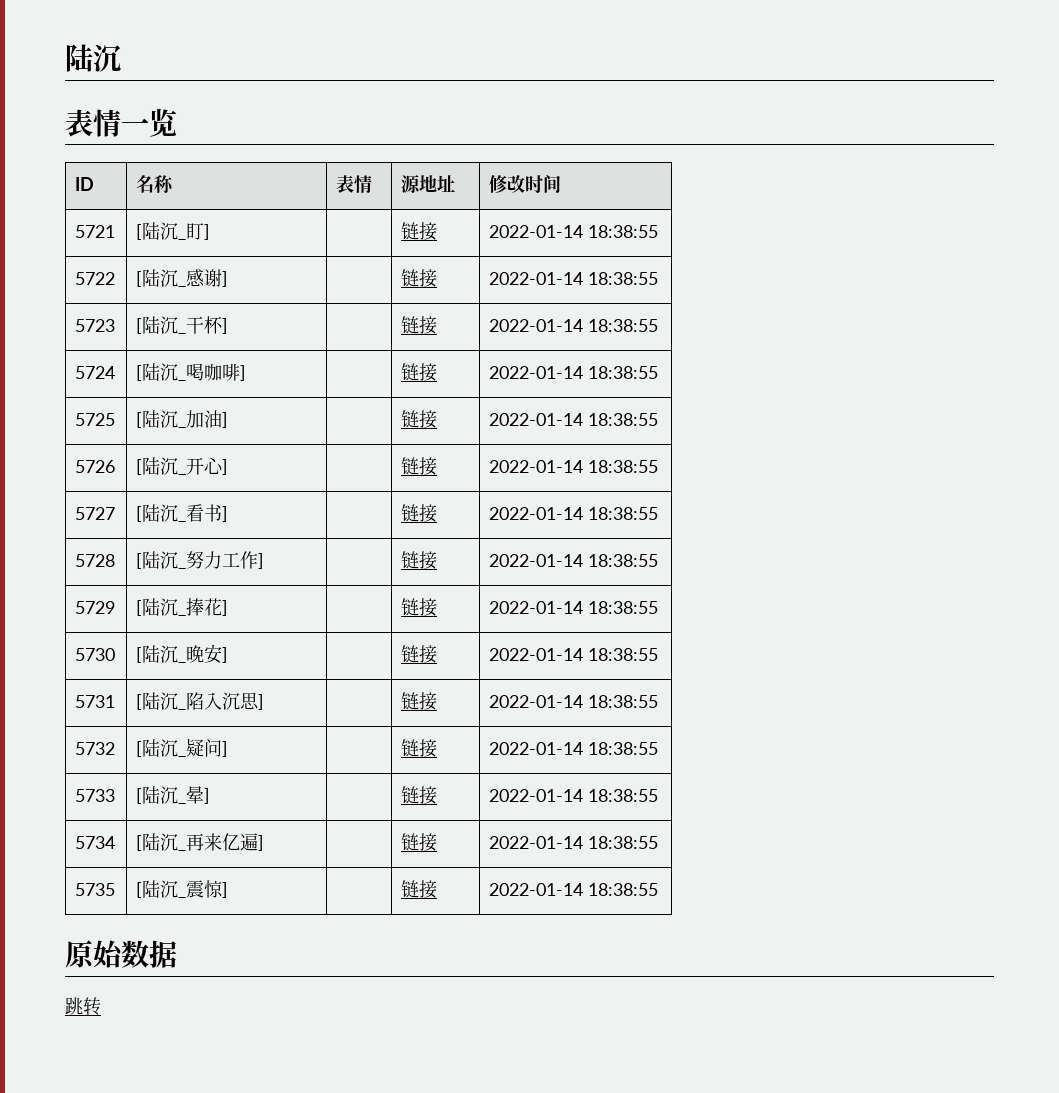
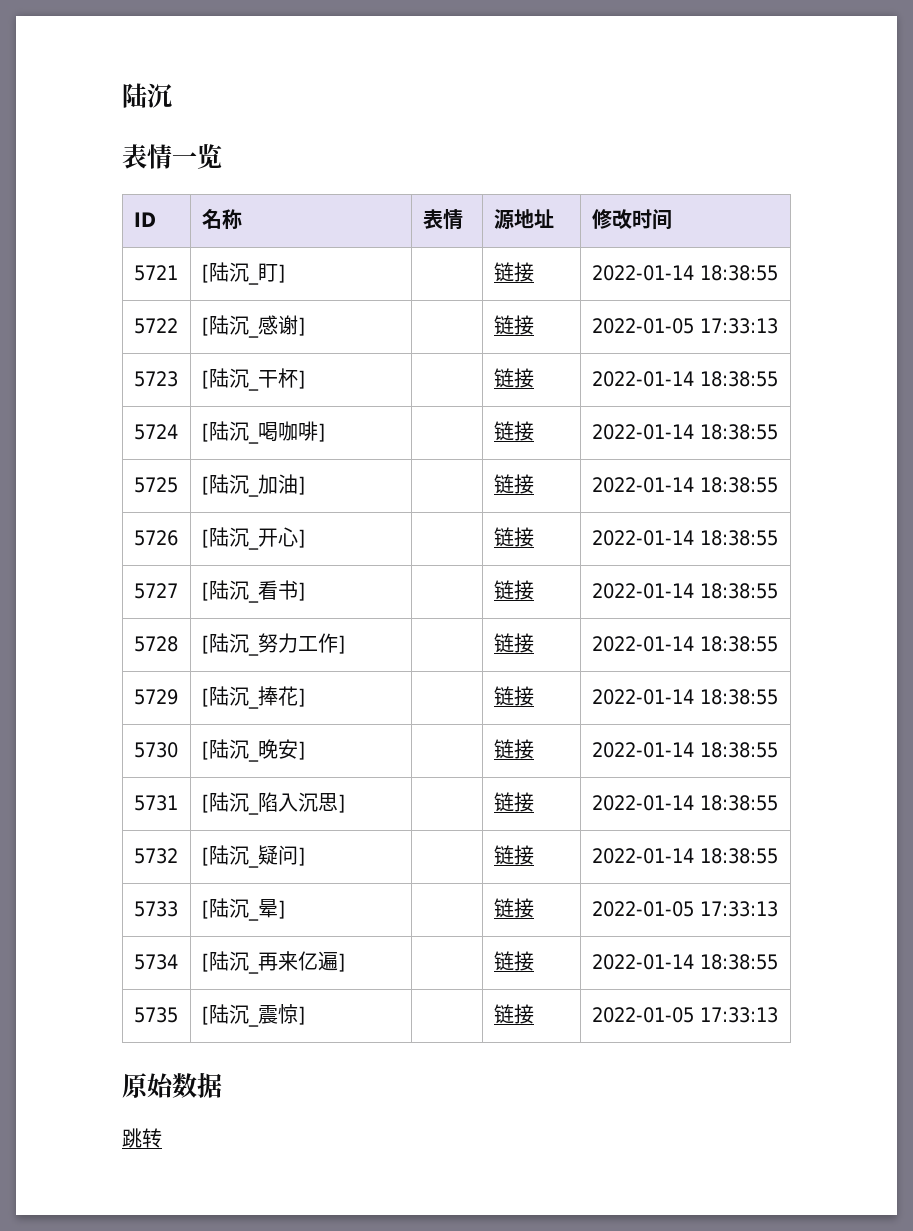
- 5722 | [陆沉_感谢] | | 链接 | 2022-01-14 18:38:55
+ 5722 | [陆沉_感谢] | | 链接 | 2022-01-05 17:33:13
- 5733 | [陆沉_晕] | | 链接 | 2022-01-14 18:38:55
+ 5733 | [陆沉_晕] | | 链接 | 2022-01-05 17:33:13
- 5735 | [陆沉_震惊] | | 链接 | 2022-01-14 18:38:55
+ 5735 | [陆沉_震惊] | | 链接 | 2022-01-05 17:33:13

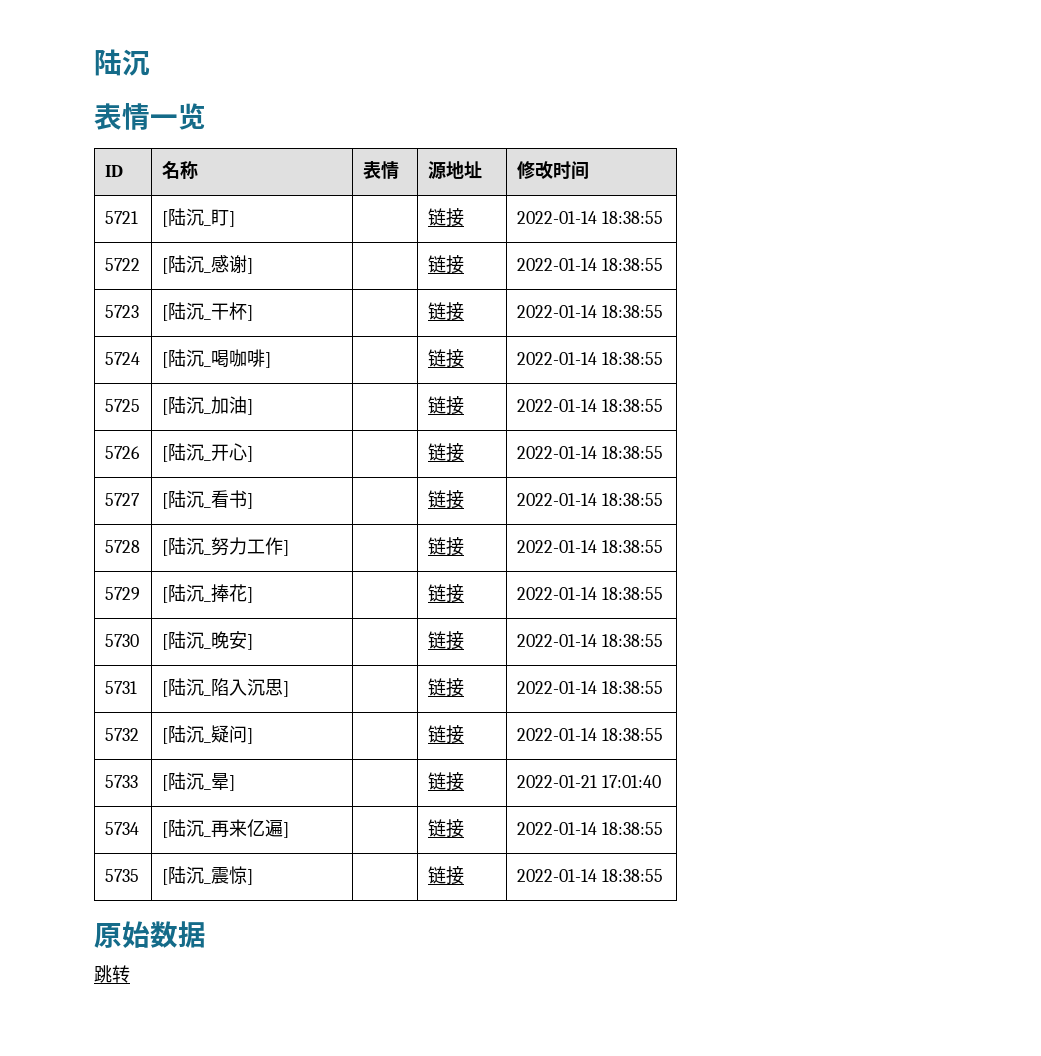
- 5722 | [陆沉_感谢] | | 链接 | 2022-01-05 17:33:13
+ 5722 | [陆沉_感谢] | | 链接 | 2022-01-14 18:38:55
- 5733 | [陆沉_晕] | | 链接 | 2022-01-05 17:33:13
+ 5733 | [陆沉_晕] | | 链接 | 2022-01-21 17:01:40
- 5735 | [陆沉_震惊] | | 链接 | 2022-01-05 17:33:13
+ 5735 | [陆沉_震惊] | | 链接 | 2022-01-14 18:38:55

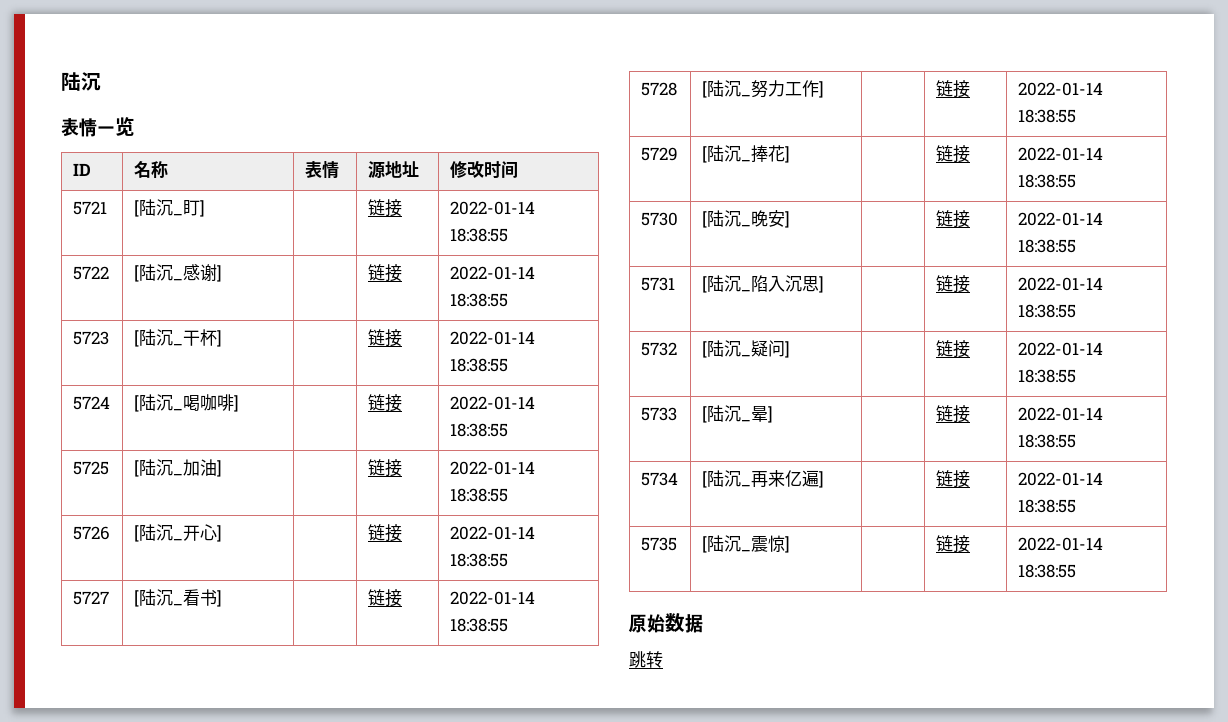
- 5733 | [陆沉_晕] | | 链接 | 2022-01-21 17:01:40
+ 5733 | [陆沉_晕] | | 链接 | 2022-01-14 18:38:55

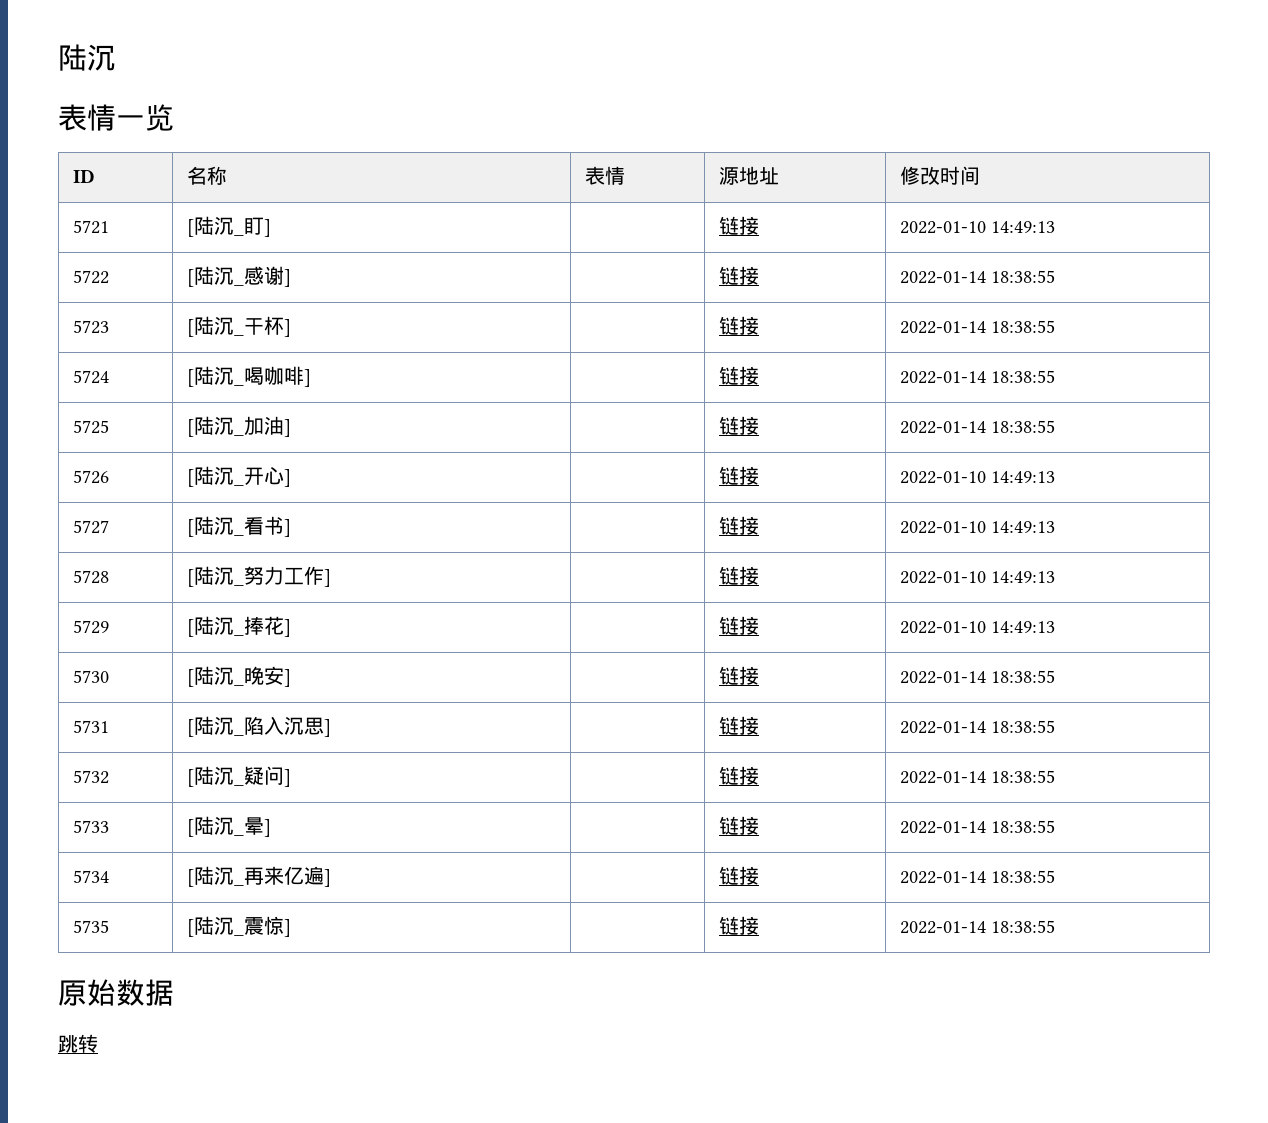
- 5721 | [陆沉_盯] | | 链接 | 2022-01-14 18:38:55
+ 5721 | [陆沉_盯] | | 链接 | 2022-01-10 14:49:13
- 5726 | [陆沉_开心] | | 链接 | 2022-01-14 18:38:55
+ 5726 | [陆沉_开心] | | 链接 | 2022-01-10 14:49:13
- 5727 | [陆沉_看书] | | 链接 | 2022-01-14 18:38:55
+ 5727 | [陆沉_看书] | | 链接 | 2022-01-10 14:49:13
- 5728 | [陆沉_努力工作] | | 链接 | 2022-01-14 18:38:55
+ 5728 | [陆沉_努力工作] | | 链接 | 2022-01-10 14:49:13
- 5729 | [陆沉_捧花] | | 链接 | 2022-01-14 18:38:55
+ 5729 | [陆沉_捧花] | | 链接 | 2022-01-10 14:49:13

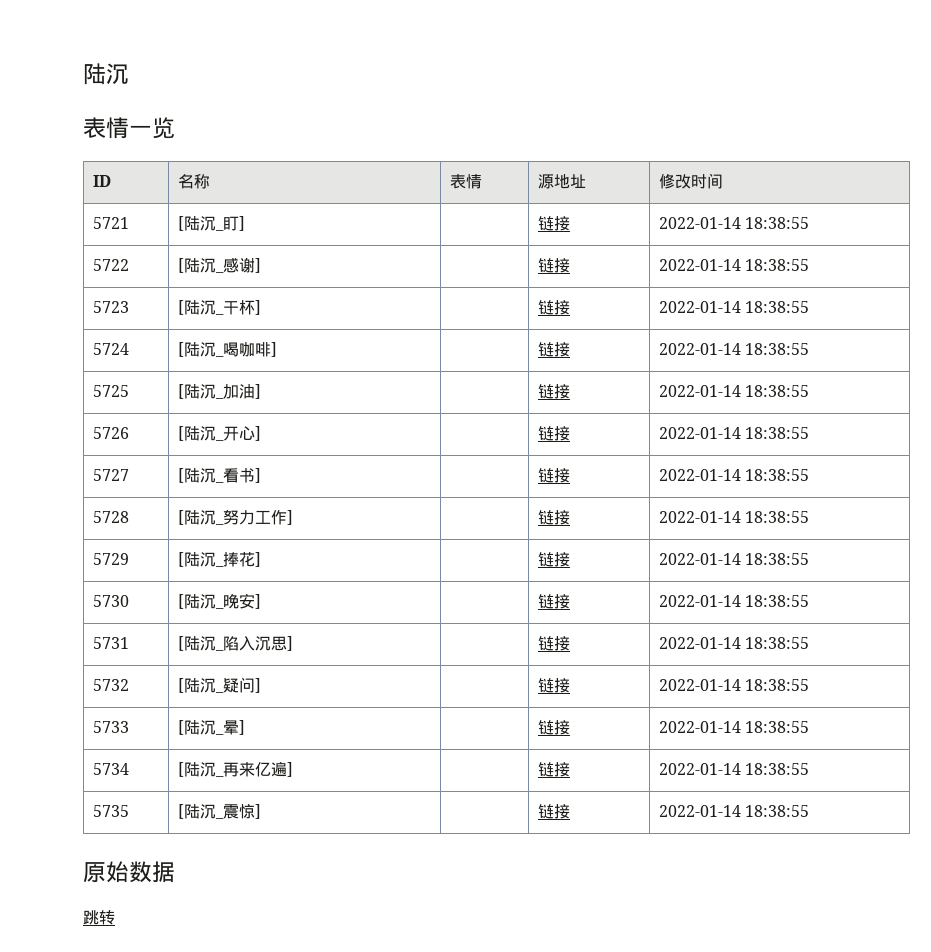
- 5721 | [陆沉_盯] | | 链接 | 2022-01-10 14:49:13
+ 5721 | [陆沉_盯] | | 链接 | 2022-01-14 18:38:55
- 5726 | [陆沉_开心] | | 链接 | 2022-01-10 14:49:13
+ 5726 | [陆沉_开心] | | 链接 | 2022-01-14 18:38:55
- 5727 | [陆沉_看书] | | 链接 | 2022-01-10 14:49:13
+ 5727 | [陆沉_看书] | | 链接 | 2022-01-14 18:38:55
- 5728 | [陆沉_努力工作] | | 链接 | 2022-01-10 14:49:13
+ 5728 | [陆沉_努力工作] | | 链接 | 2022-01-14 18:38:55
- 5729 | [陆沉_捧花] | | 链接 | 2022-01-10 14:49:13
+ 5729 | [陆沉_捧花] | | 链接 | 2022-01-14 18:38:55

